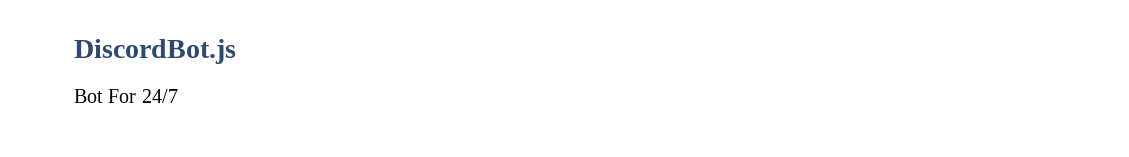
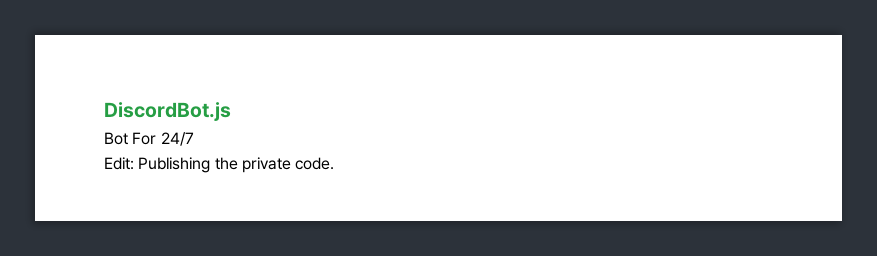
+ Edit: Publishing the private code.

